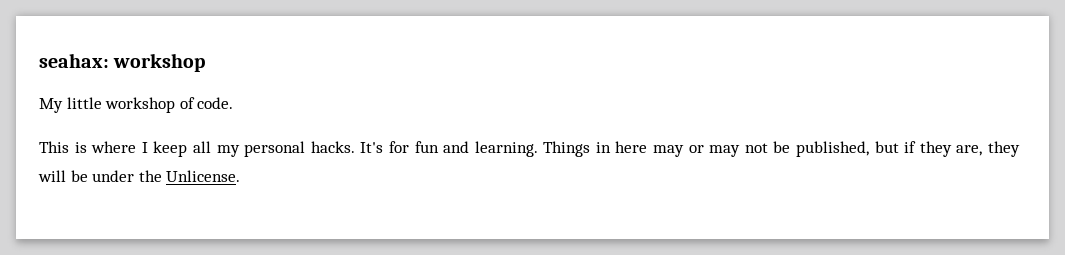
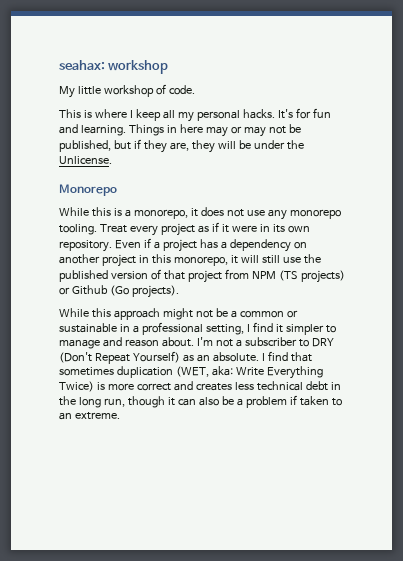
+ Monorepo
+ While this is a monorepo, it does not use any monorepo tooling. Treat every project as if it were in its own repository. Even if a project has a dependency on another project in this monorepo, it will still use the published version of that project from NPM (TS projects) or Github (Go projects).
+ While this approach might not be a common or sustainable in a professional setting, I find it simpler to manage and reason about. I'm not a subscriber to DRY (Don't Repeat Yourself) as an absolute. I find that sometimes duplication (WET, aka: Write Everything Twice) is more correct and creates less technical debt in the long run, though it can also be a problem if taken to an extreme.

